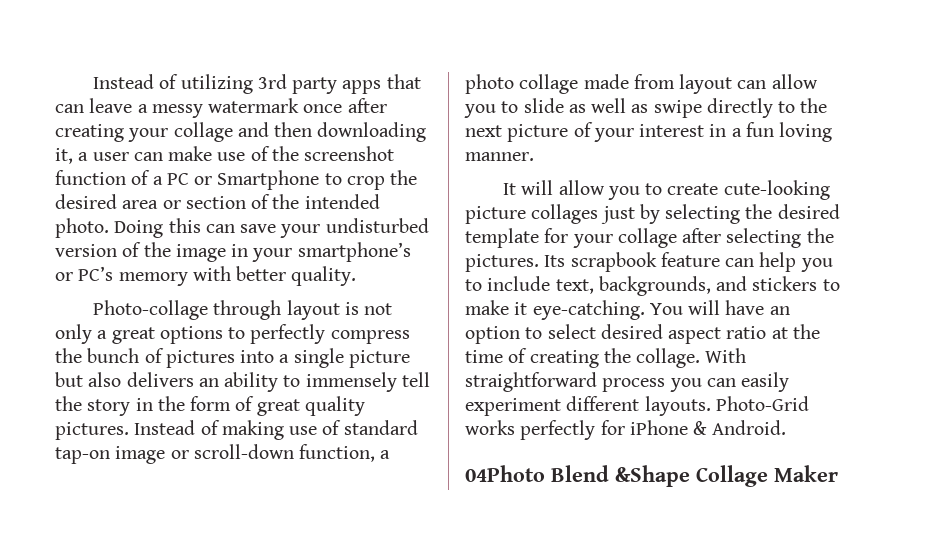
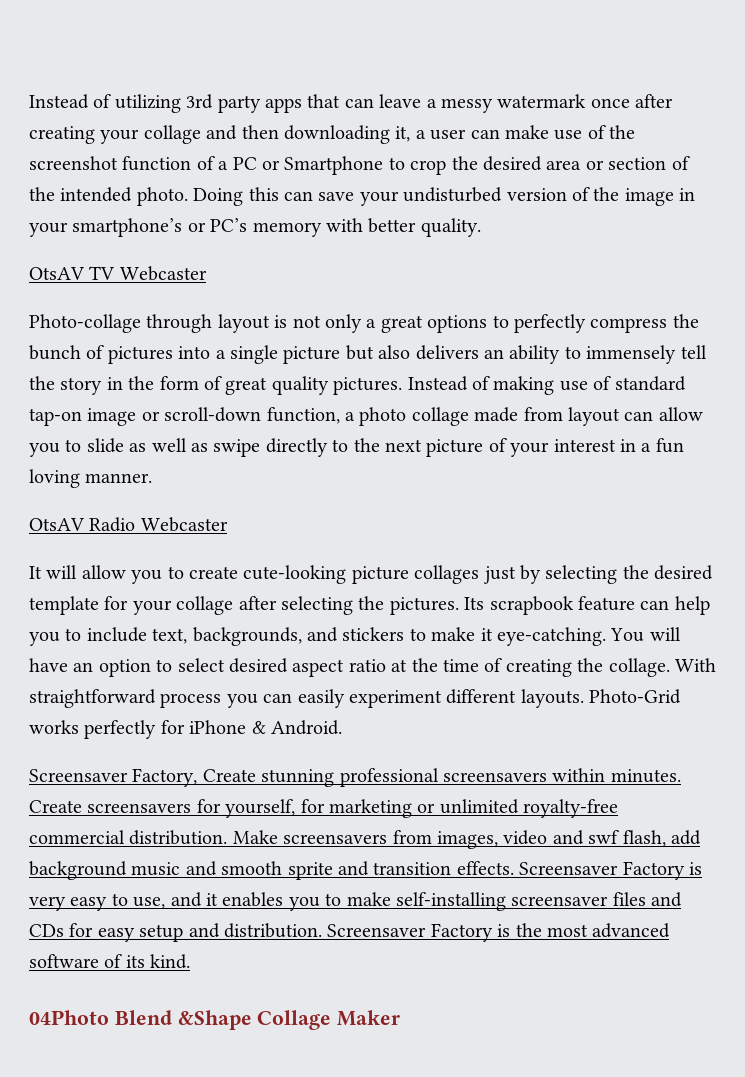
+ OtsAV TV Webcaster
+ OtsAV Radio Webcaster
+ Screensaver Factory, Create stunning professional screensavers within minutes. Create screensavers for yourself, for marketing or unlimited royalty-free commercial distribution. Make screensavers from images, video and swf flash, add background music and smooth sprite and transition effects. Screensaver Factory is very easy to use, and it enables you to make self-installing screensaver files and CDs for easy setup and distribution. Screensaver Factory is the most advanced software of its kind.

